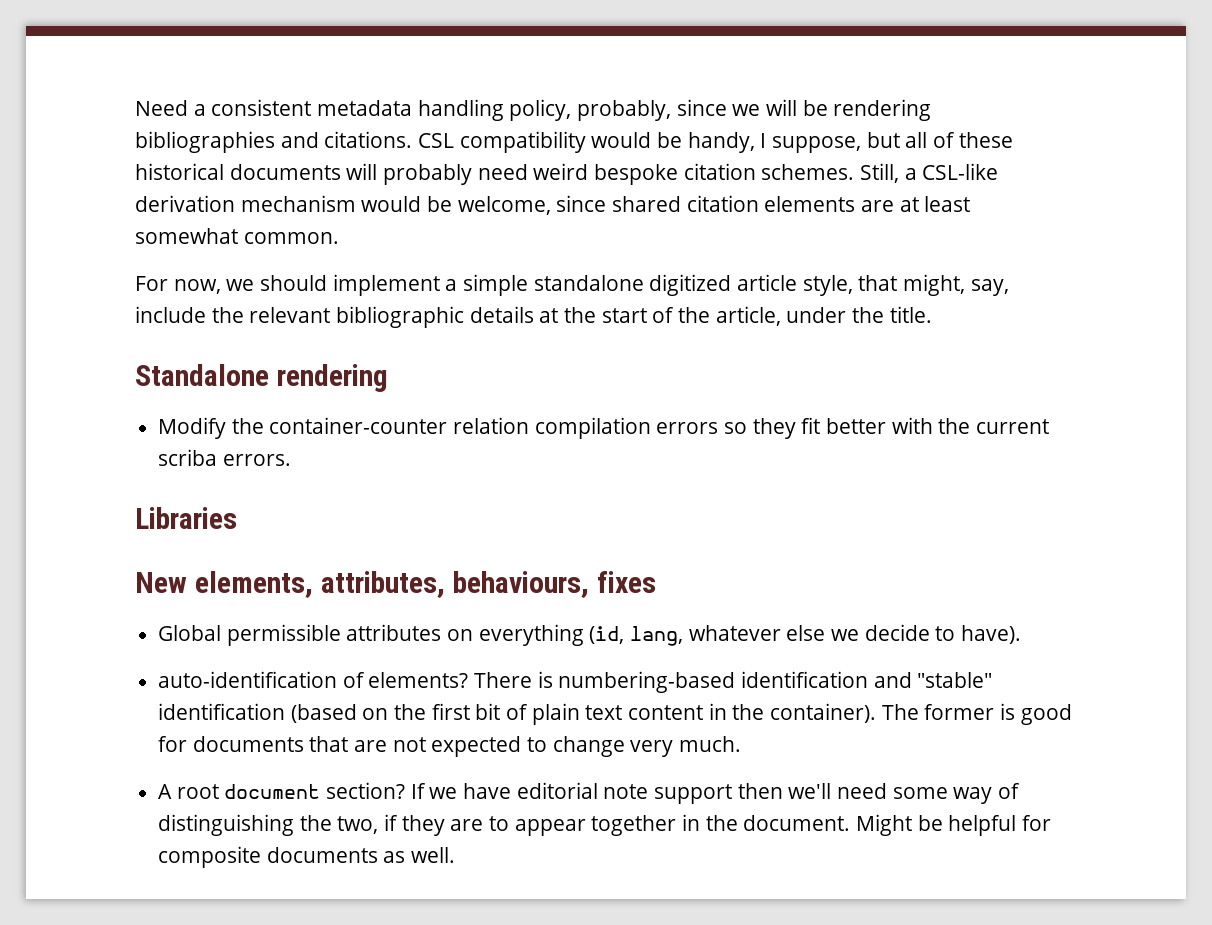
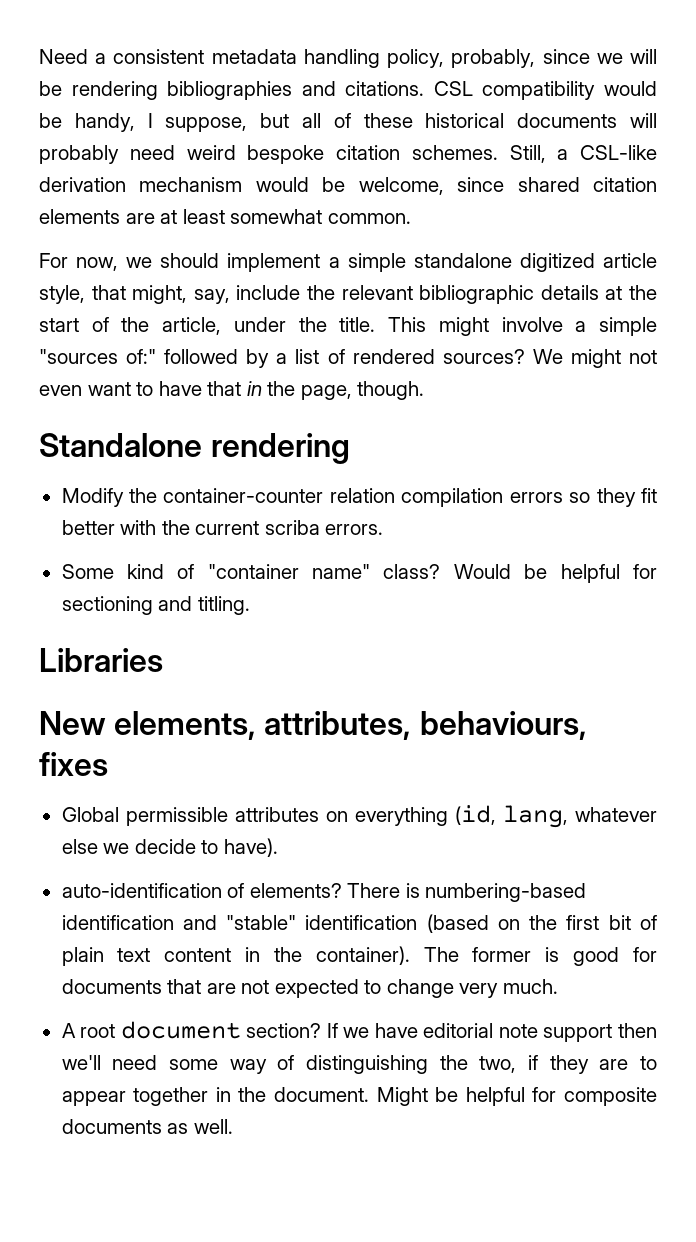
+ This might involve a simple "sources of:" followed by a list of rendered sources? We might not even want to have that in the page, though.
+ Some kind of "container name" class? Would be helpful for sectioning and titling.

